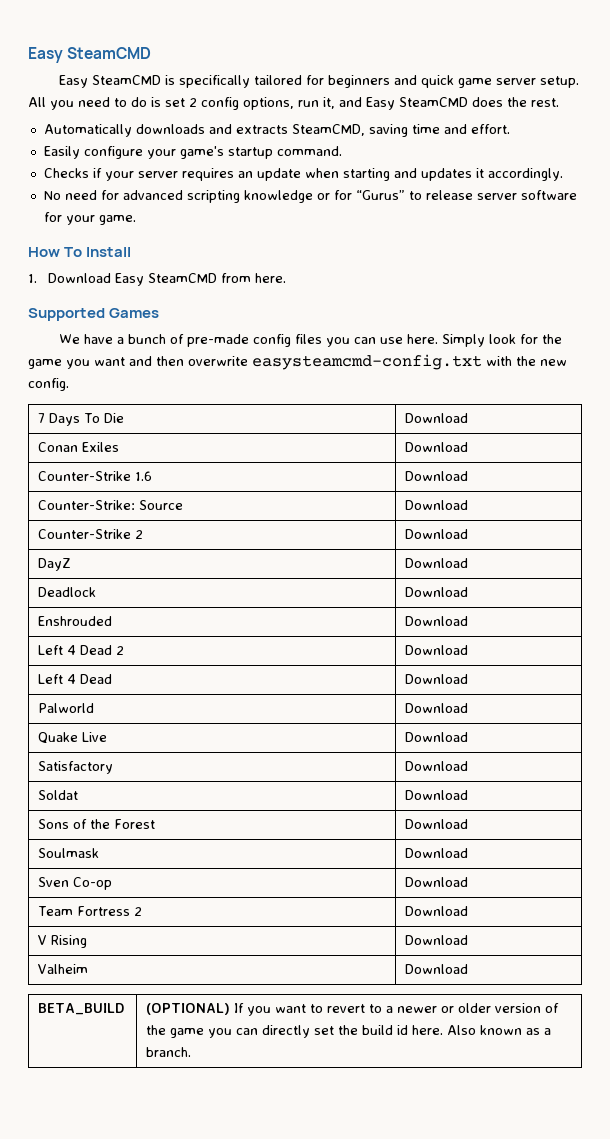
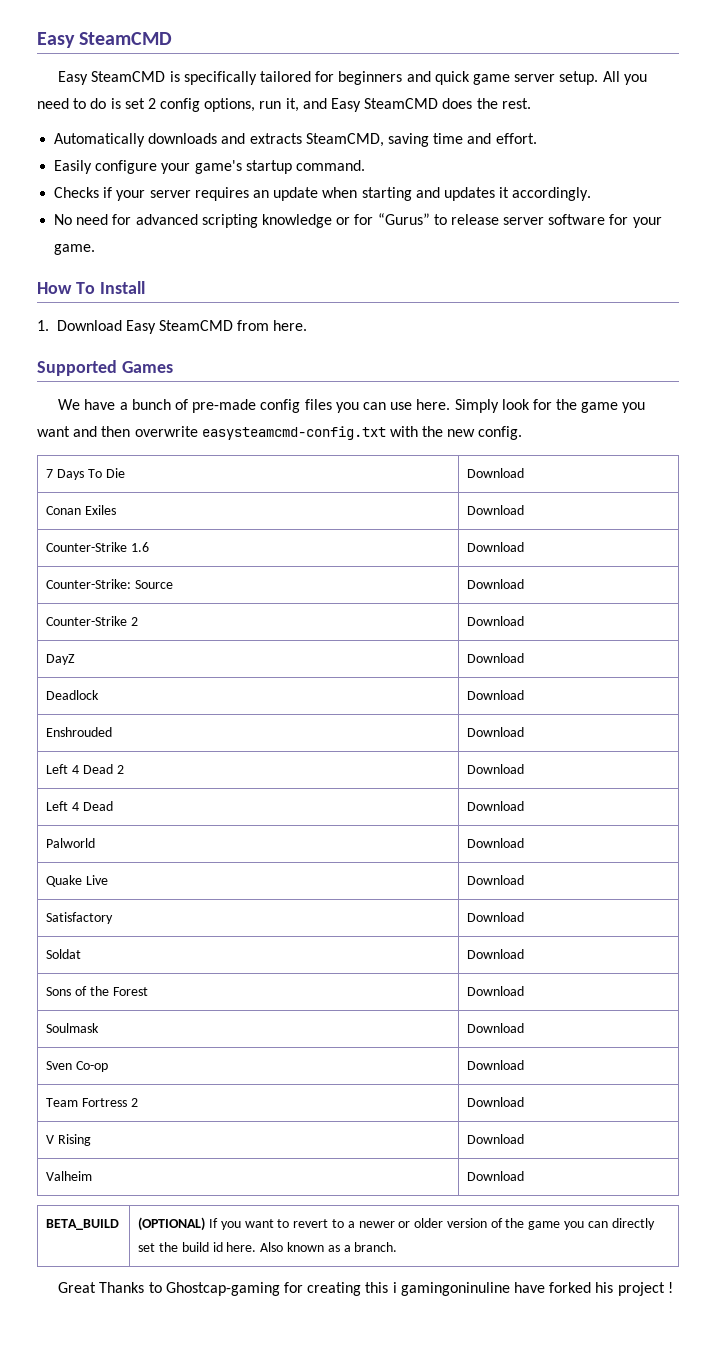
+ Great Thanks to Ghostcap-gaming for creating this i gamingoninuline have forked his project !

